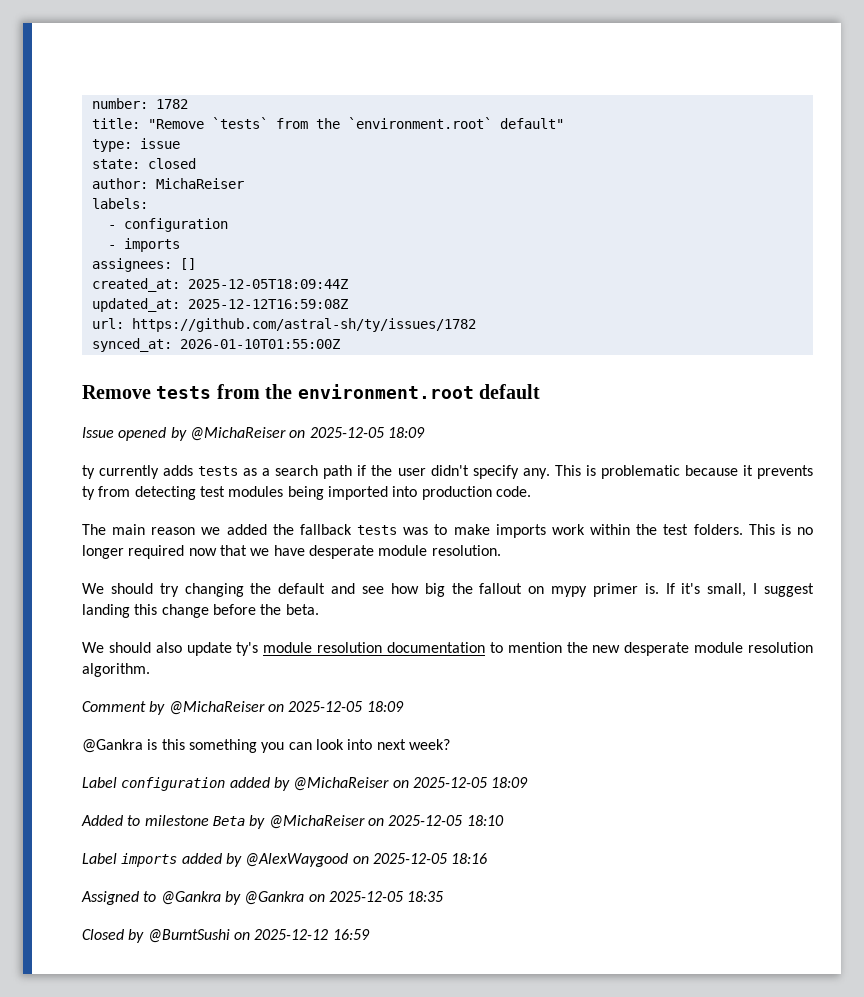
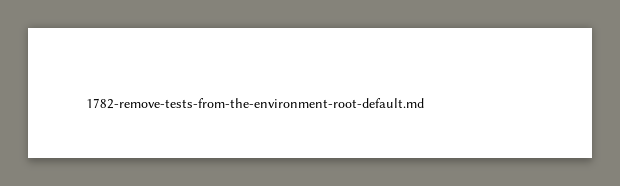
- number: 1782
- title: "Remove `tests` from the `environment.root` default"
- type: issue
- state: closed
- author: MichaReiser
- labels:
- - configuration
- - imports
- assignees: []
- created_at: 2025-12-05T18:09:44Z
- updated_at: 2025-12-12T16:59:08Z
- url: https://github.com/astral-sh/ty/issues/1782
- synced_at: 2026-01-10T01:55:00Z
- Remove tests from the environment.root default
- Issue opened by @MichaReiser on 2025-12-05 18:09
- ty currently adds tests as a search path if the user didn't specify any. This is problematic because it prevents ty from detecting test modules being imported into production code.
- The main reason we added the fallback tests was to make imports work within the test folders. This is no longer required now that we have desperate module resolution.
- We should try changing the default and see how big the fallout on mypy primer is. If it's small, I suggest landing this change before the beta.
- We should also update ty's module resolution documentation to mention the new desperate module resolution algorithm.
- Comment by @MichaReiser on 2025-12-05 18:09
- @Gankra is this something you can look into next week?
- Label configuration added by @MichaReiser on 2025-12-05 18:09
- Added to milestone Beta by @MichaReiser on 2025-12-05 18:10
- Label imports added by @AlexWaygood on 2025-12-05 18:16
- Assigned to @Gankra by @Gankra on 2025-12-05 18:35
- Closed by @BurntSushi on 2025-12-12 16:59
+ 1782-remove-tests-from-the-environment-root-default.md

